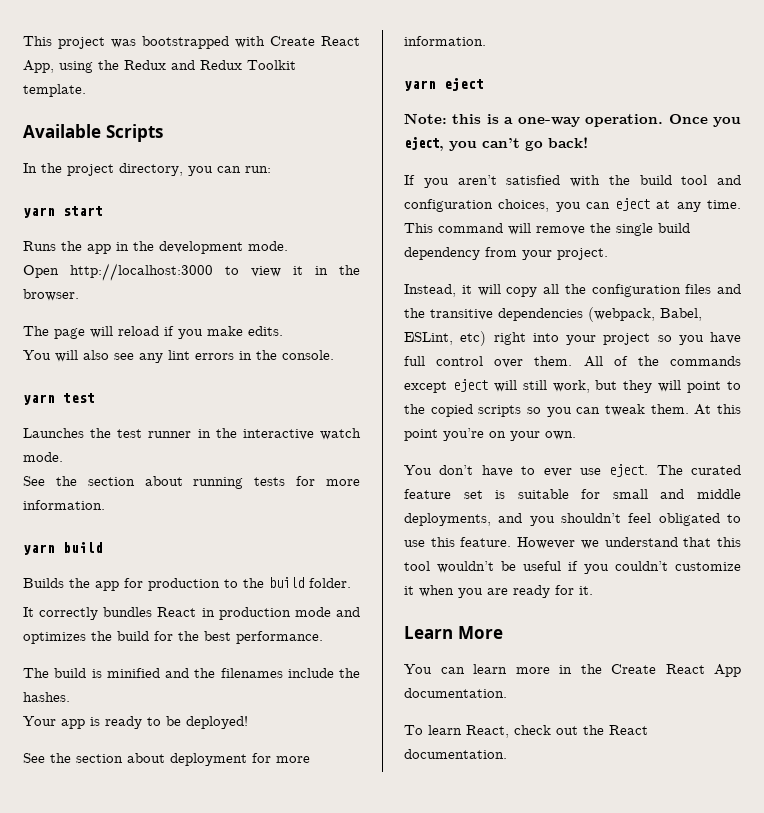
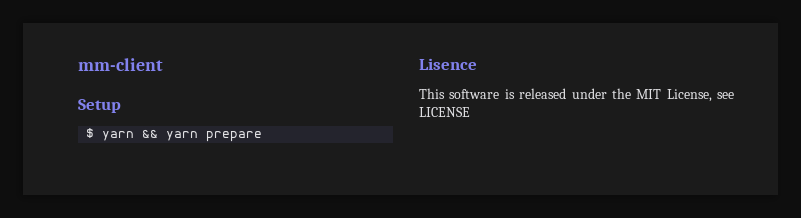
- This project was bootstrapped with Create React App, using the Redux and Redux Toolkit template.
- Available Scripts
- In the project directory, you can run:
- yarn start
- Runs the app in the development mode.
- Open http://localhost:3000 to view it in the browser.
- The page will reload if you make edits.
- You will also see any lint errors in the console.
- yarn test
- Launches the test runner in the interactive watch mode.
- See the section about running tests for more information.
- yarn build
- Builds the app for production to the build folder.
- It correctly bundles React in production mode and optimizes the build for the best performance.
- The build is minified and the filenames include the hashes.
- Your app is ready to be deployed!
- See the section about deployment for more information.
- yarn eject
- Note: this is a one-way operation. Once you eject, you can’t go back!
- If you aren’t satisfied with the build tool and configuration choices, you can eject at any time. This command will remove the single build dependency from your project.
- Instead, it will copy all the configuration files and the transitive dependencies (webpack, Babel, ESLint, etc) right into your project so you have full control over them. All of the commands except eject will still work, but they will point to the copied scripts so you can tweak them. At this point you’re on your own.
- You don’t have to ever use eject. The curated feature set is suitable for small and middle deployments, and you shouldn’t feel obligated to use this feature. However we understand that this tool wouldn’t be useful if you couldn’t customize it when you are ready for it.
- Learn More
- You can learn more in the Create React App documentation.
- To learn React, check out the React documentation.
+ mm-client
+ Setup
+ $ yarn && yarn prepare
+ Lisence
+ This software is released under the MIT License, see LICENSE

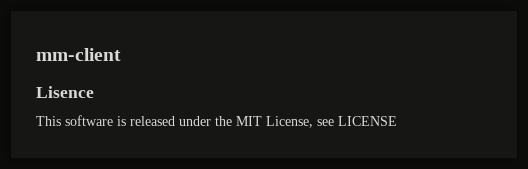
- Setup
- $ yarn && yarn prepare

